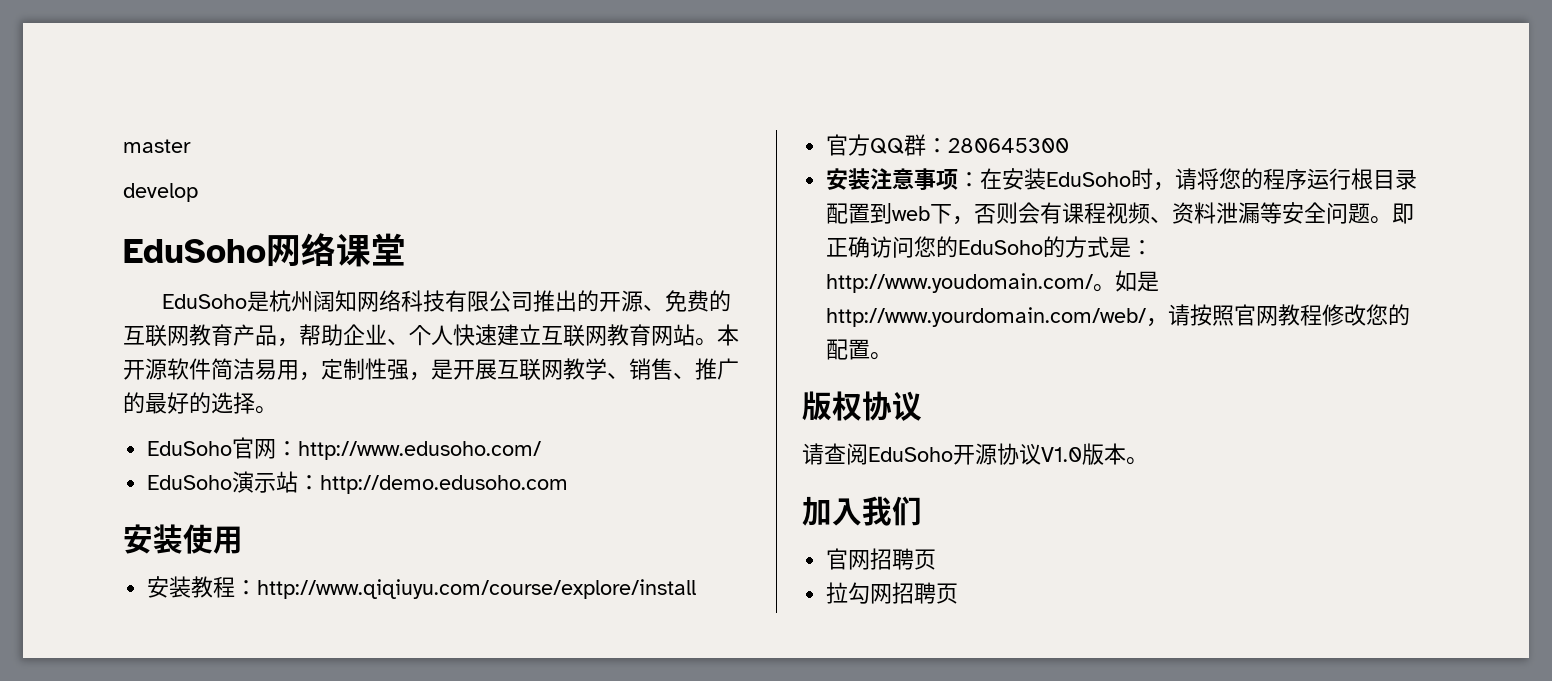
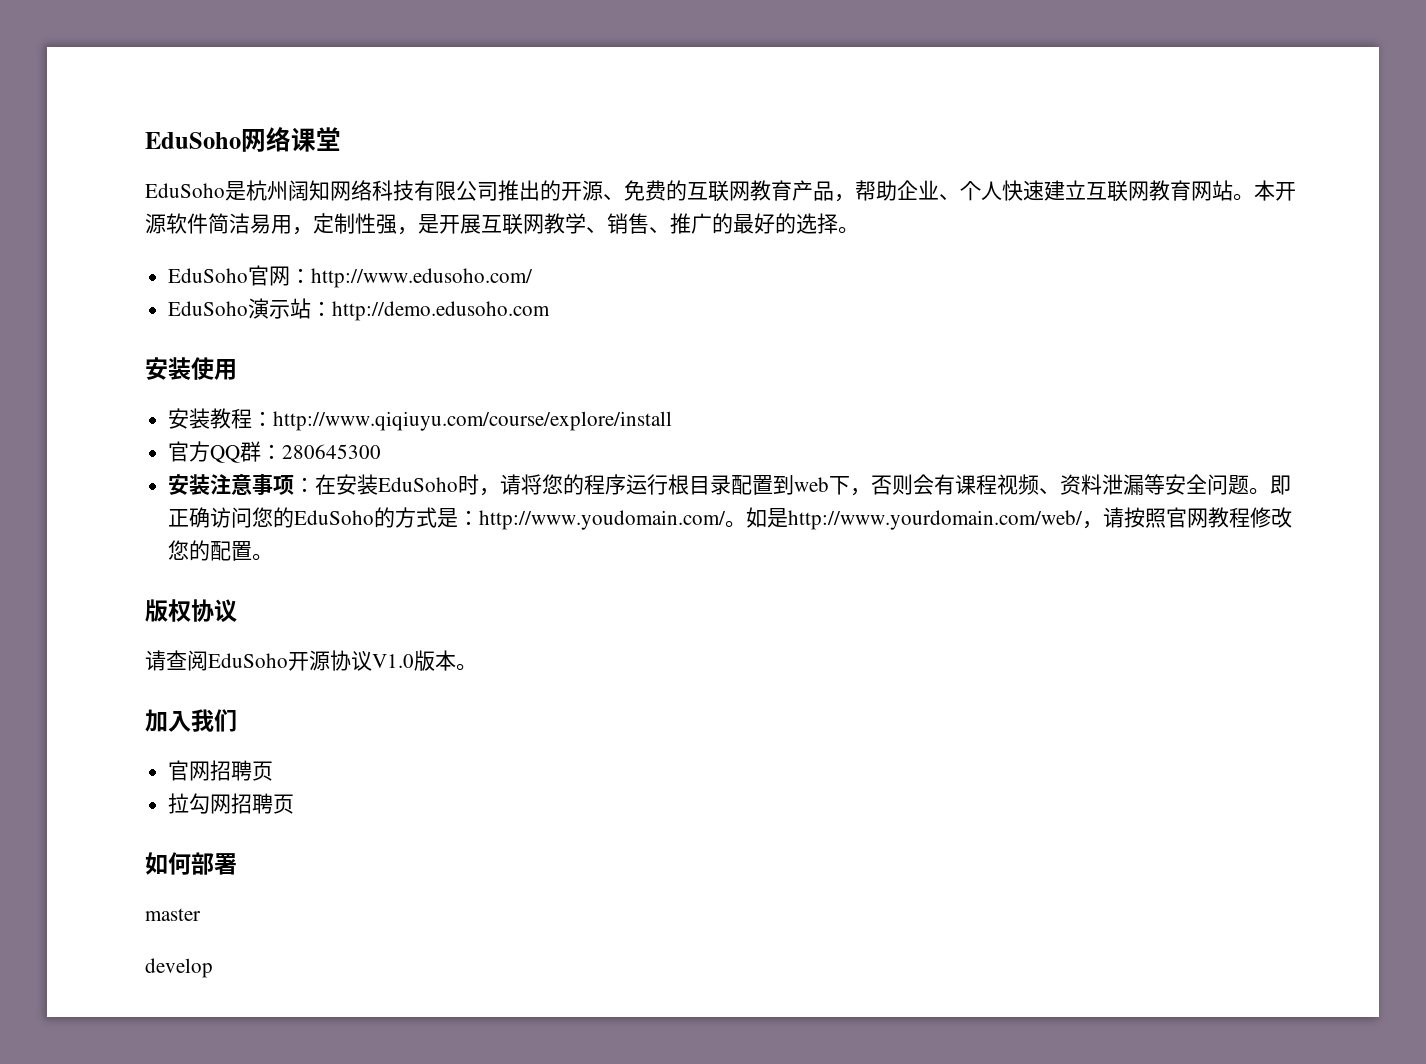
- master
- develop
+ 如何部署
+ master
+ develop

